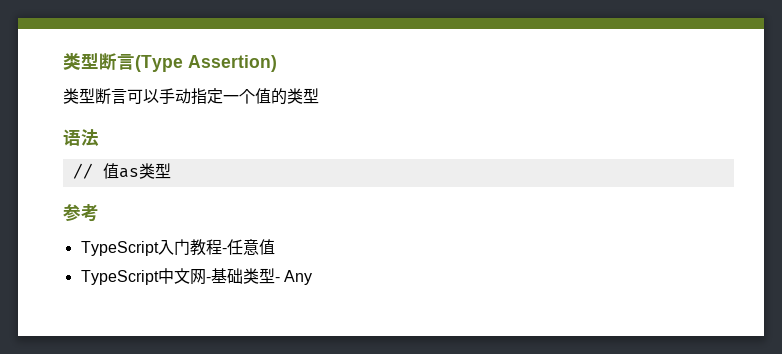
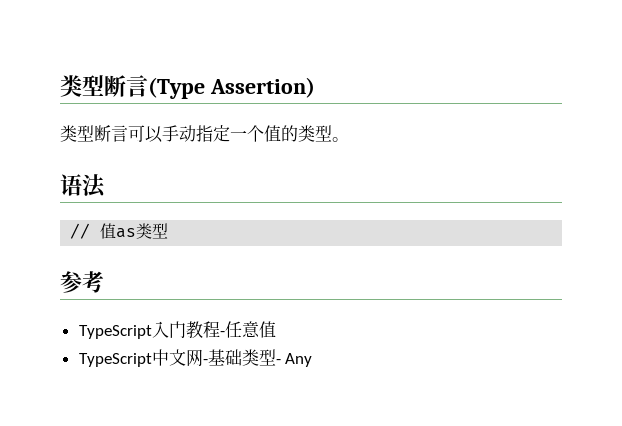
- 类型断言可以手动指定一个值的类型
+ 类型断言可以手动指定一个值的类型。

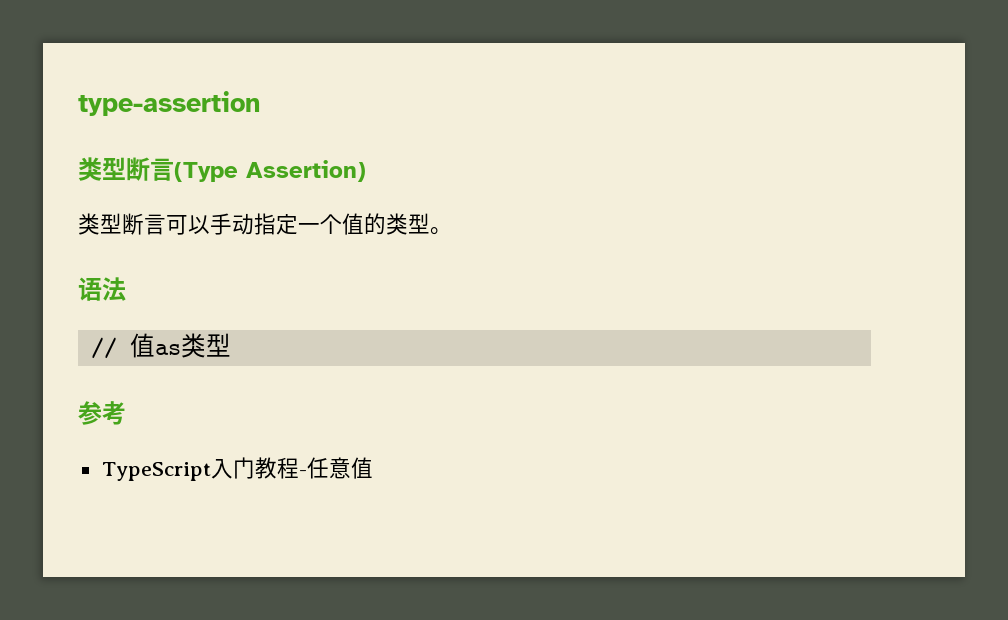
+ type-assertion
- TypeScript中文网-基础类型- Any

